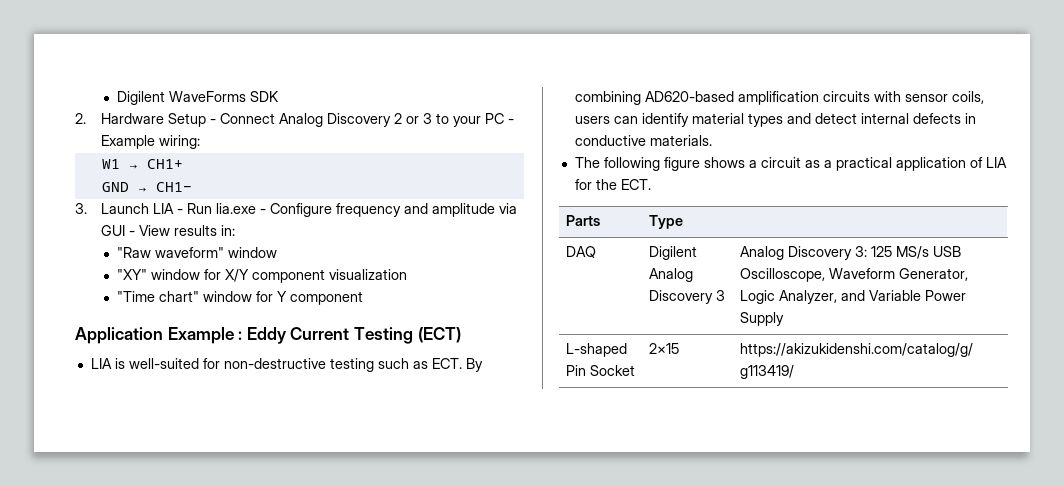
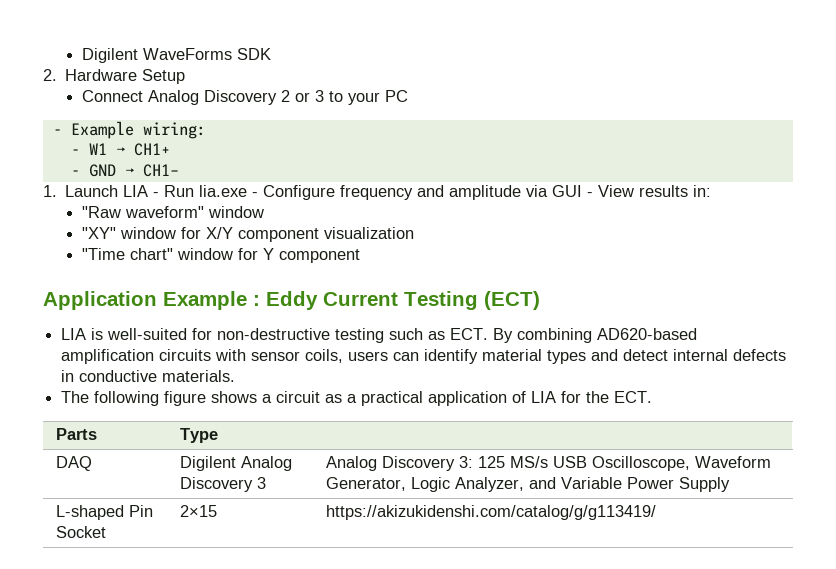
- 2. Hardware Setup - Connect Analog Discovery 2 or 3 to your PC - Example wiring:
+ 2. Hardware Setup
+ Connect Analog Discovery 2 or 3 to your PC
+ - Example wiring:
- W1 → CH1+
+ - W1 → CH1+
- GND → CH1−
+ - GND → CH1−
- 3. Launch LIA - Run lia.exe - Configure frequency and amplitude via GUI - View results in:
+ 1. Launch LIA - Run lia.exe - Configure frequency and amplitude via GUI - View results in:

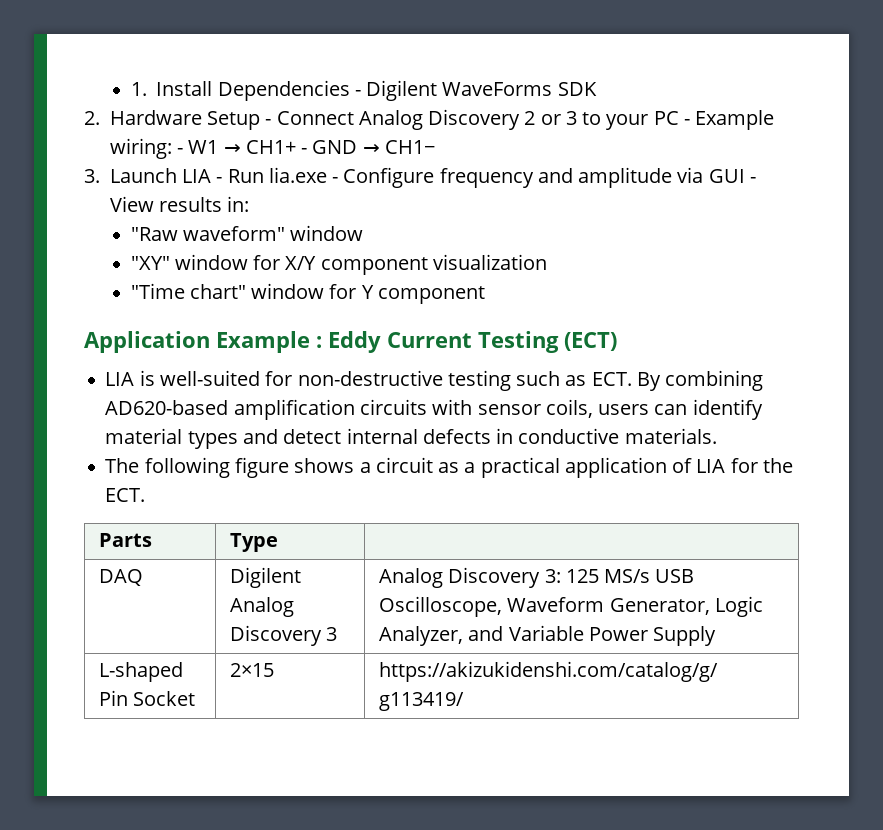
- Digilent WaveForms SDK
+ 1. Install Dependencies - Digilent WaveForms SDK
- 2. Hardware Setup
- Connect Analog Discovery 2 or 3 to your PC
- - Example wiring:
- - W1 → CH1+
- - GND → CH1−
+ 2. Hardware Setup - Connect Analog Discovery 2 or 3 to your PC - Example wiring: - W1 → CH1+ - GND → CH1−
- 1. Launch LIA - Run lia.exe - Configure frequency and amplitude via GUI - View results in:
+ 3. Launch LIA - Run lia.exe - Configure frequency and amplitude via GUI - View results in:

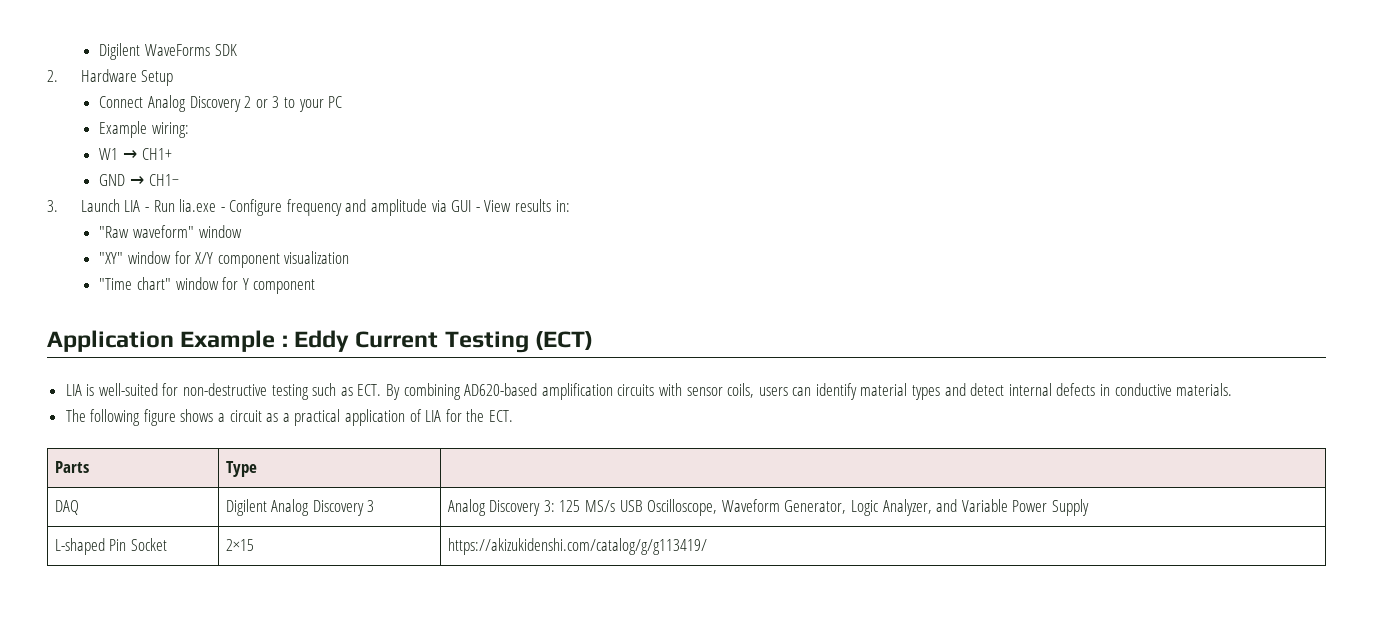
- 1. Install Dependencies - Digilent WaveForms SDK
+ Digilent WaveForms SDK
- 2. Hardware Setup - Connect Analog Discovery 2 or 3 to your PC - Example wiring: - W1 → CH1+ - GND → CH1−
+ 2. Hardware Setup
+ Connect Analog Discovery 2 or 3 to your PC
+ Example wiring:
+ W1 → CH1+
+ GND → CH1−

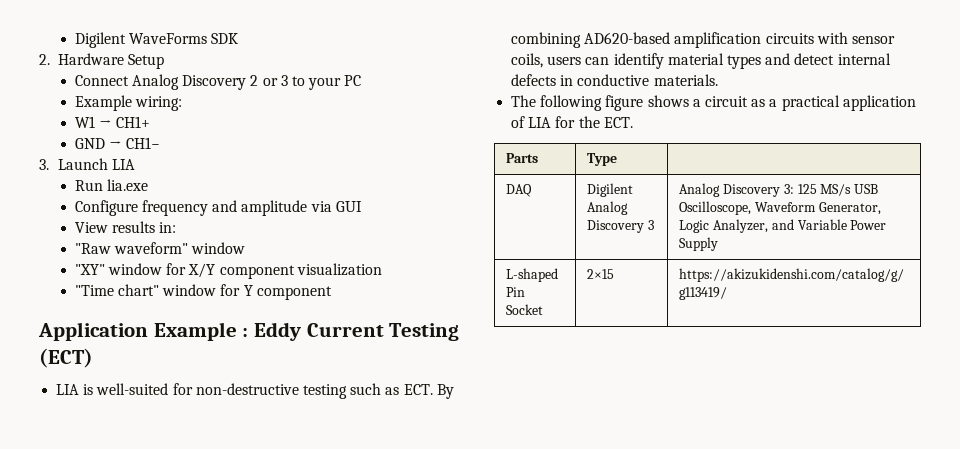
- 3. Launch LIA - Run lia.exe - Configure frequency and amplitude via GUI - View results in:
+ 3. Launch LIA
+ Run lia.exe
+ Configure frequency and amplitude via GUI
+ View results in:

